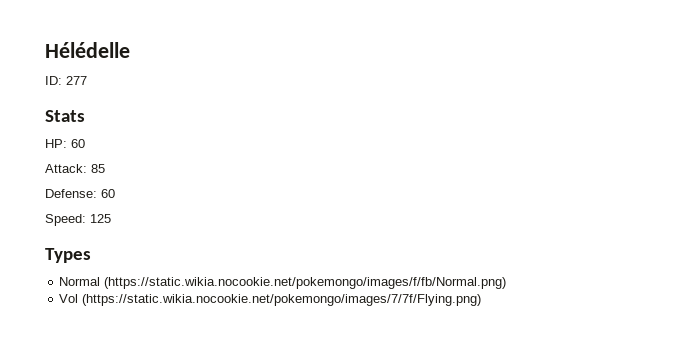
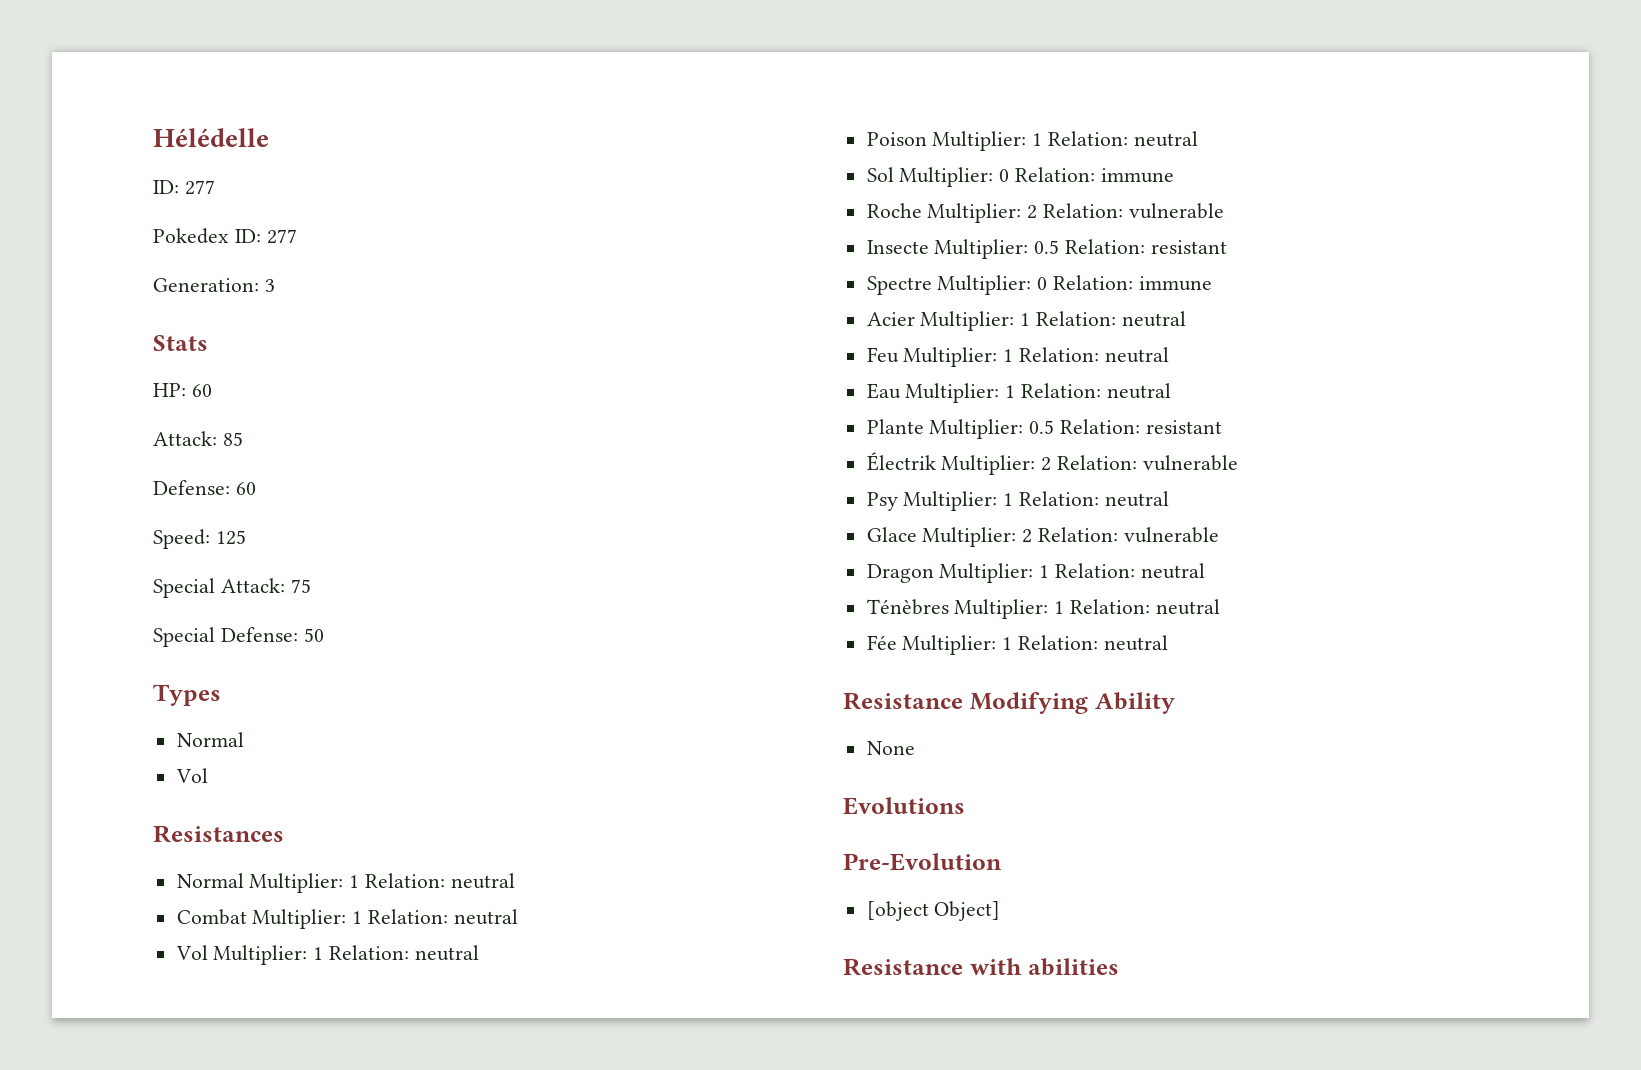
+ Pokedex ID: 277
+ Generation: 3
+ Special Attack: 75
+ Special Defense: 50
  Types
- Normal (https://static.wikia.nocookie.net/pokemongo/images/f/fb/Normal.png)
- Vol (https://static.wikia.nocookie.net/pokemongo/images/7/7f/Flying.png)
+ Normal
+ Vol
+ Resistances
+ Normal Multiplier: 1 Relation: neutral
+ Combat Multiplier: 1 Relation: neutral
+ Vol Multiplier: 1 Relation: neutral
+ Poison Multiplier: 1 Relation: neutral
+ Sol Multiplier: 0 Relation: immune
+ Roche Multiplier: 2 Relation: vulnerable
+ Insecte Multiplier: 0.5 Relation: resistant
+ Spectre Multiplier: 0 Relation: immune
+ Acier Multiplier: 1 Relation: neutral
+ Feu Multiplier: 1 Relation: neutral
+ Eau Multiplier: 1 Relation: neutral
+ Plante Multiplier: 0.5 Relation: resistant
+ Électrik Multiplier: 2 Relation: vulnerable
+ Psy Multiplier: 1 Relation: neutral
+ Glace Multiplier: 2 Relation: vulnerable
+ Dragon Multiplier: 1 Relation: neutral
+ Ténèbres Multiplier: 1 Relation: neutral
+ Fée Multiplier: 1 Relation: neutral
+ Resistance Modifying Ability
+ None
+ Evolutions
+ Pre-Evolution
+ [object Object]
+ Resistance with abilities

